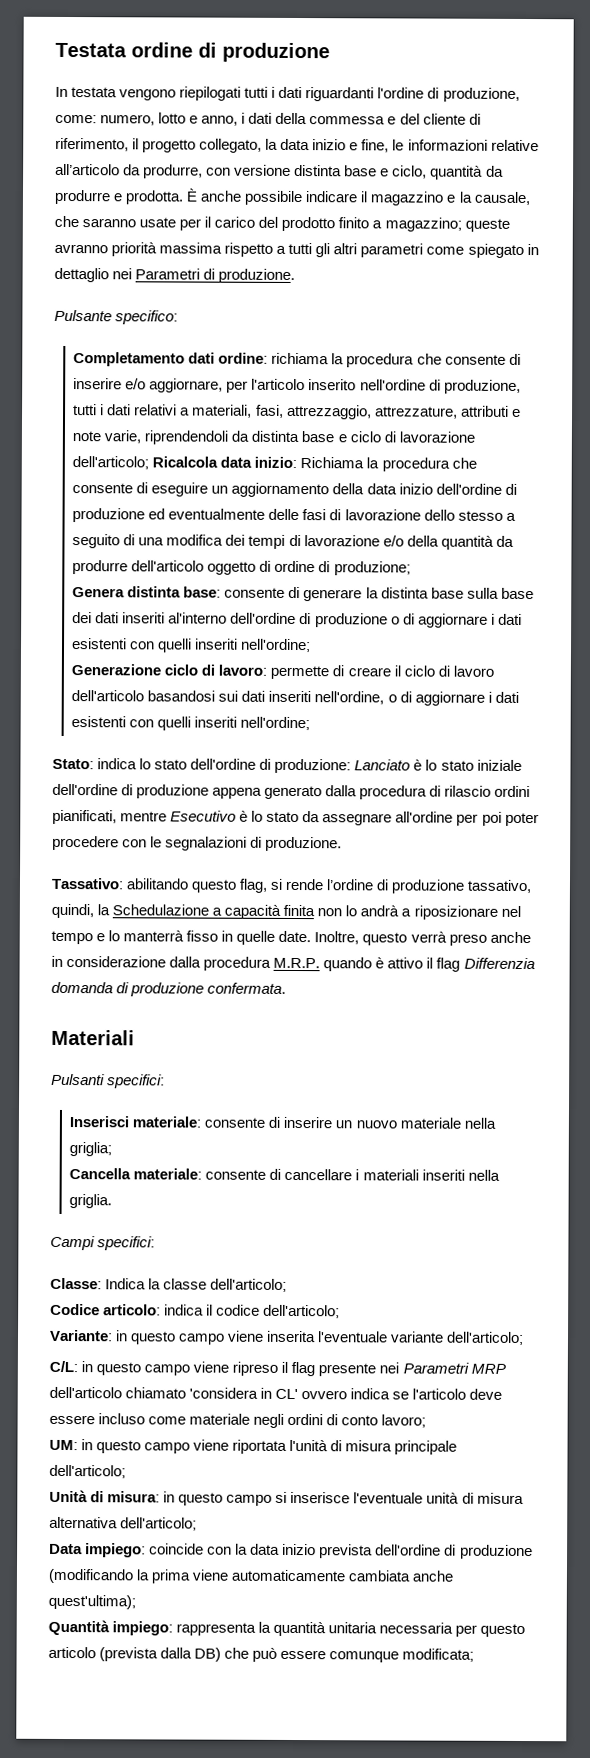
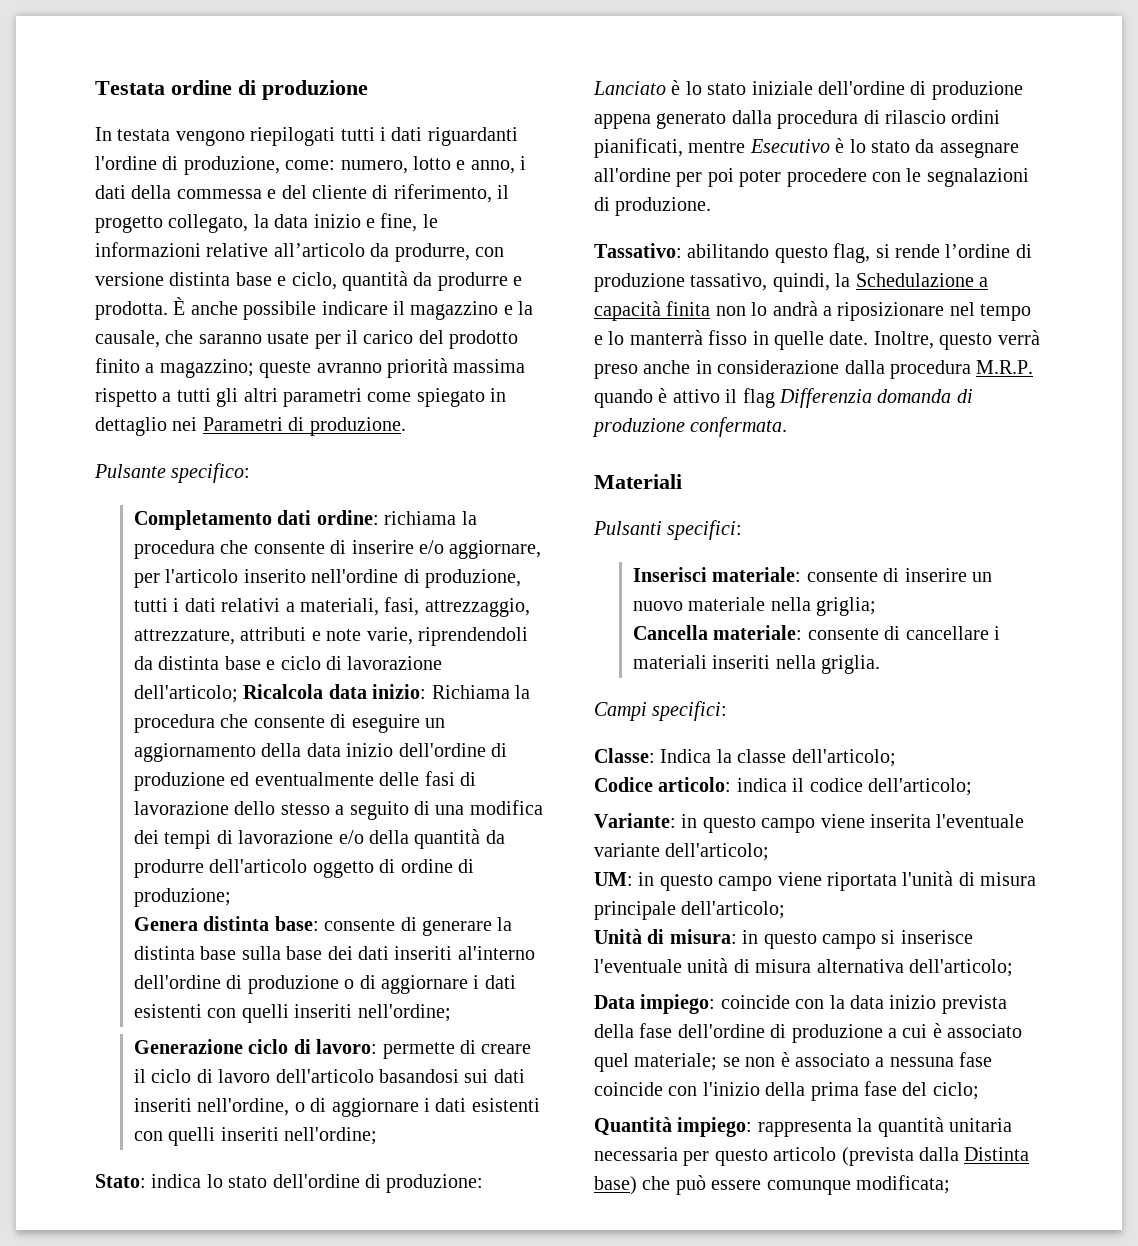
- C/L: in questo campo viene ripreso il flag presente nei Parametri MRP dell'articolo chiamato 'considera in CL' ovvero indica se l'articolo deve essere incluso come materiale negli ordini di conto lavoro;
- Data impiego: coincide con la data inizio prevista dell'ordine di produzione (modificando la prima viene automaticamente cambiata anche quest'ultima);
+ Data impiego: coincide con la data inizio prevista della fase dell'ordine di produzione a cui è associato quel materiale; se non è associato a nessuna fase coincide con l'inizio della prima fase del ciclo;
- Quantità impiego: rappresenta la quantità unitaria necessaria per questo articolo (prevista dalla DB) che può essere comunque modificata;
+ Quantità impiego: rappresenta la quantità unitaria necessaria per questo articolo (prevista dalla Distinta base) che può essere comunque modificata;

